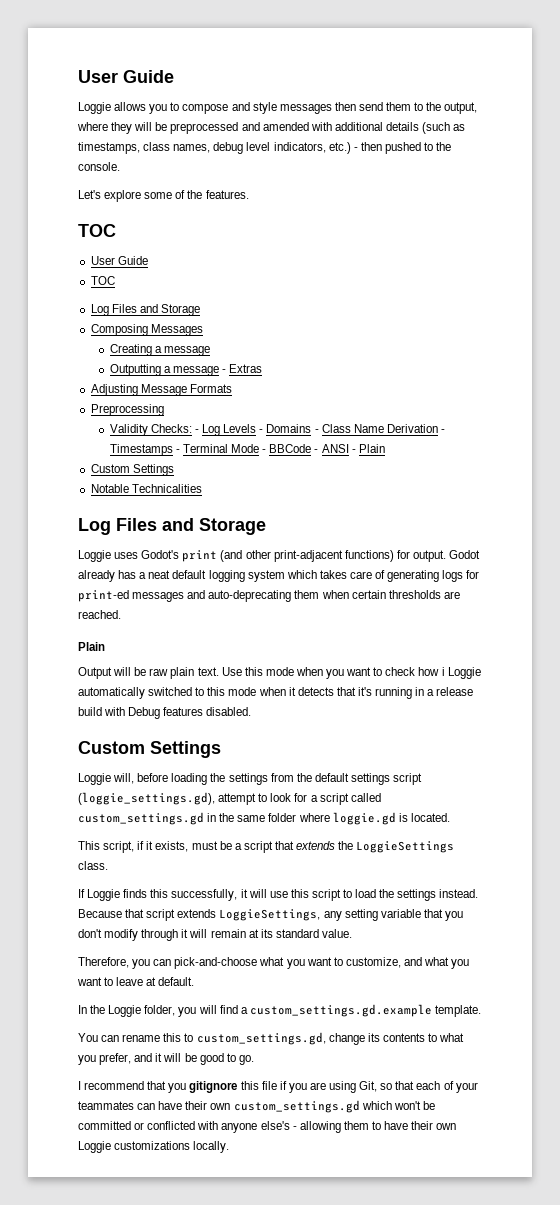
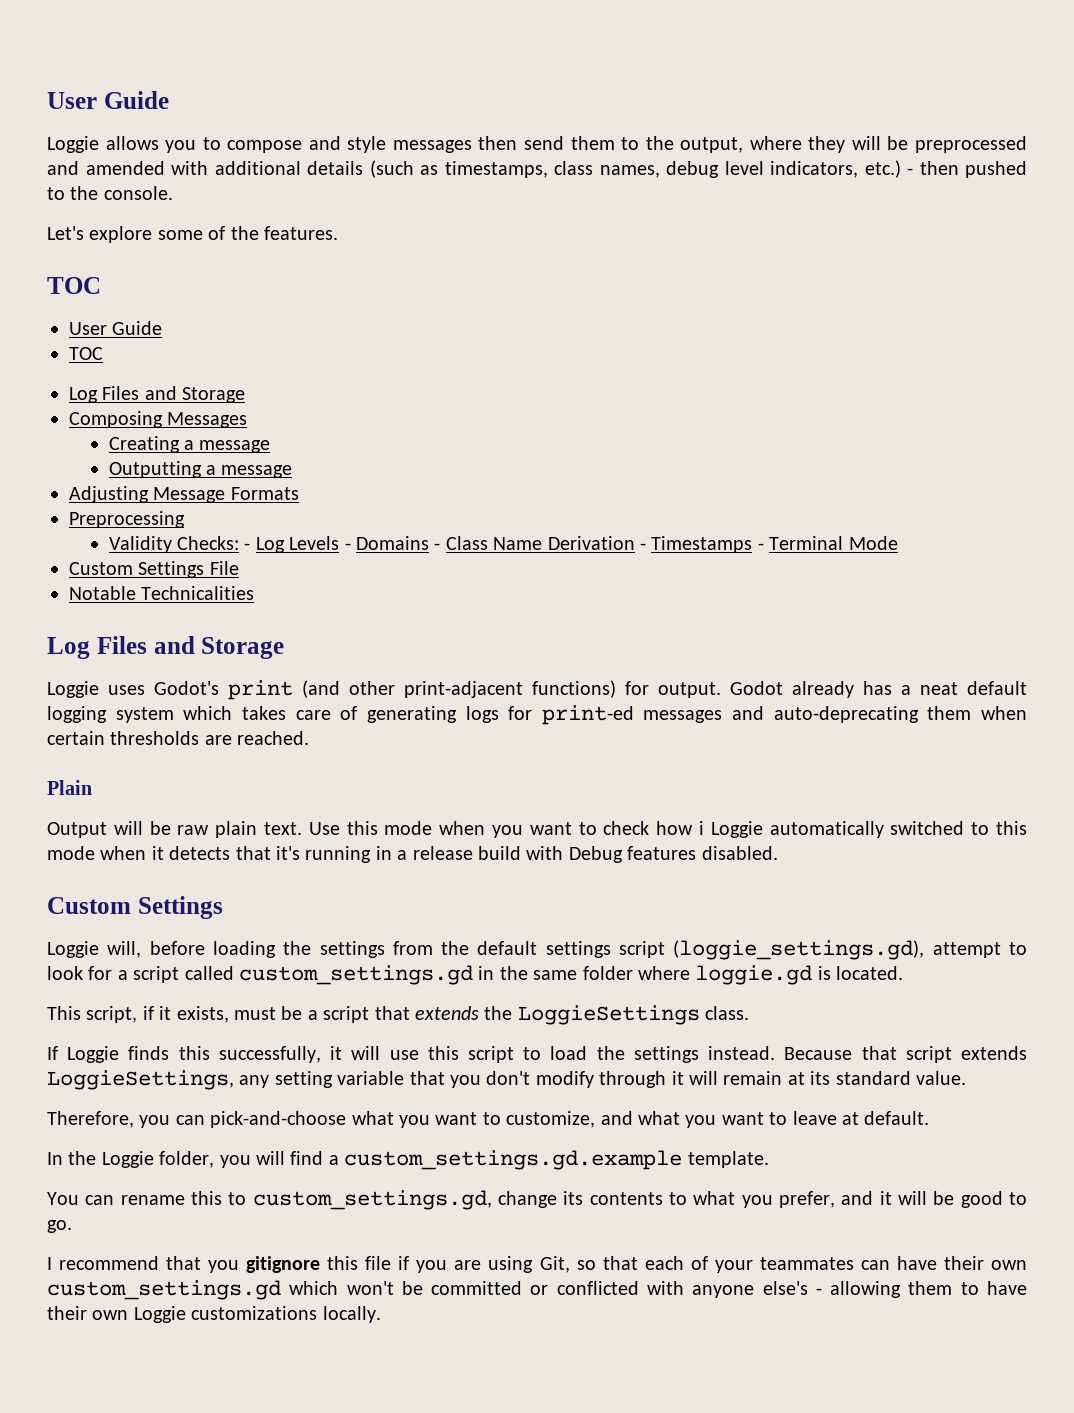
- Outputting a message - Extras
+ Outputting a message
- Validity Checks: - Log Levels - Domains - Class Name Derivation - Timestamps - Terminal Mode - BBCode - ANSI - Plain
- Custom Settings
+ Validity Checks: - Log Levels - Domains - Class Name Derivation - Timestamps - Terminal Mode
+ Custom Settings File

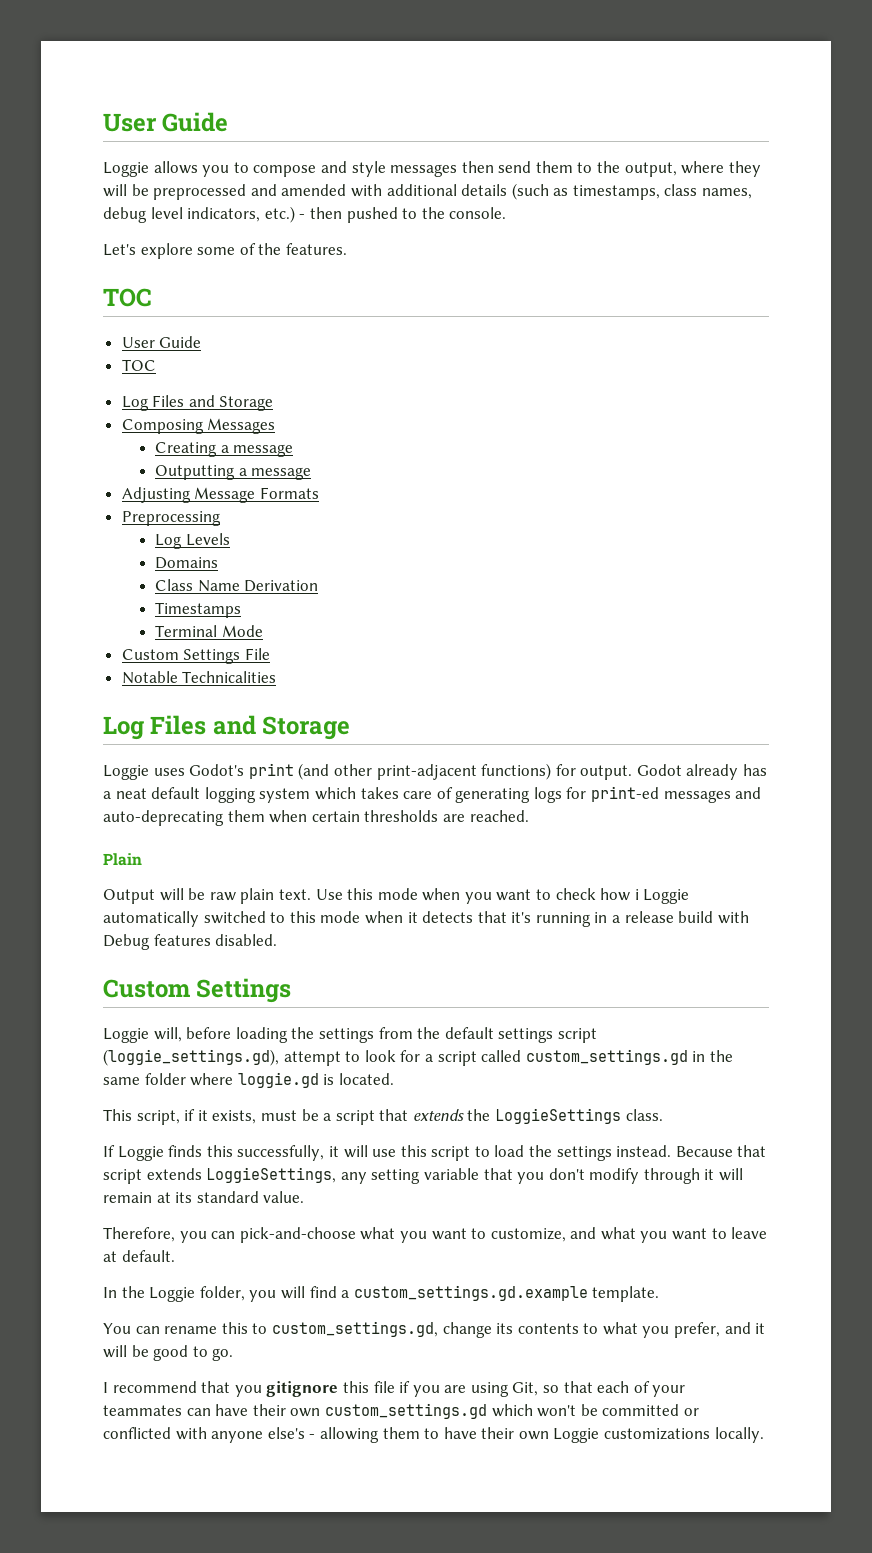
- Validity Checks: - Log Levels - Domains - Class Name Derivation - Timestamps - Terminal Mode
+ Log Levels
+ Domains
+ Class Name Derivation
+ Timestamps
+ Terminal Mode

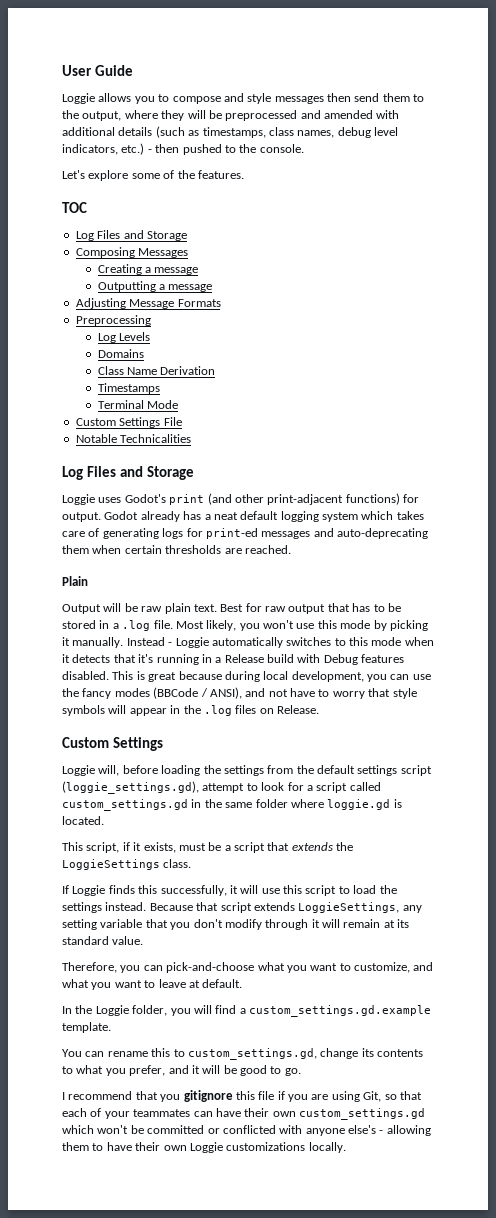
  Let's explore some of the features.
- TOC
- User Guide
- Use this mode when you want to check how i Loggie automatically switched to this mode when it detects that it's running in a release build with Debug features disabled.
+ Best for raw output that has to be stored in a .log file. Most likely, you won't use this mode by picking it manually. Instead - Loggie automatically switches to this mode when it detects that it's running in a Release build with Debug features disabled. This is great because during local development, you can use the fancy modes (BBCode / ANSI), and not have to worry that style symbols will appear in the .log files on Release.

